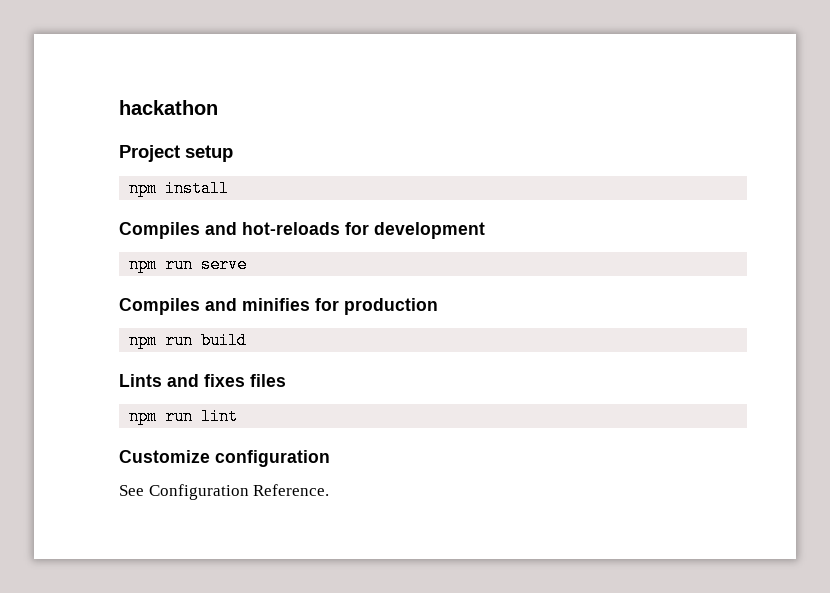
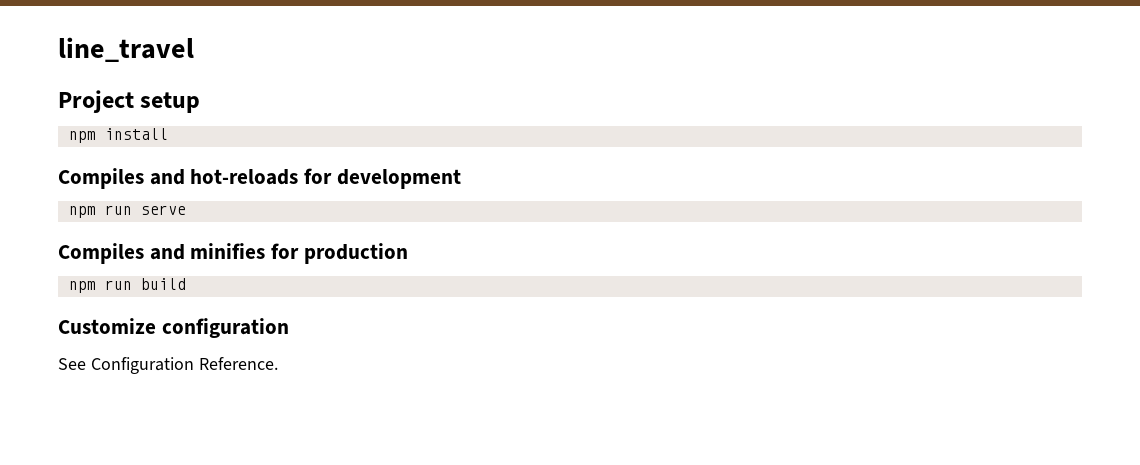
- hackathon
+ line_travel
- Lints and fixes files
- npm run lint

